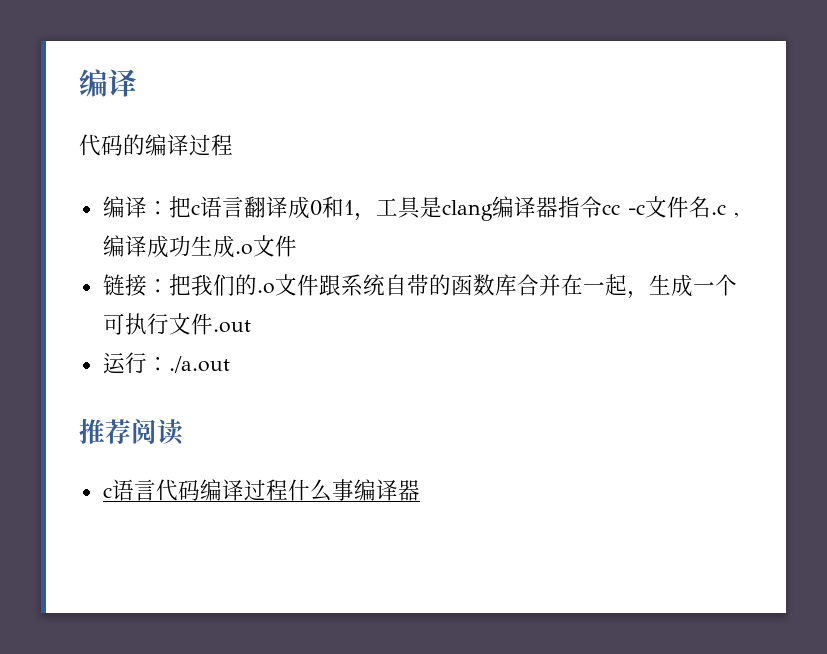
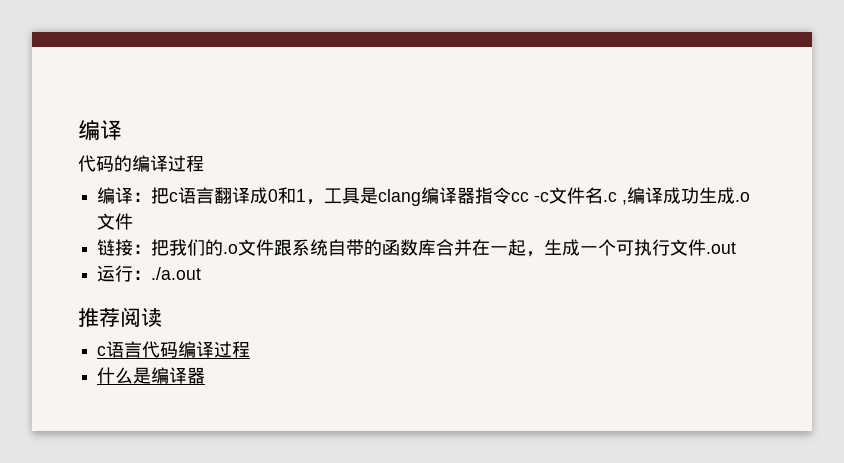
- c语言代码编译过程什么事编译器
+ c语言代码编译过程
+ 什么是编译器

